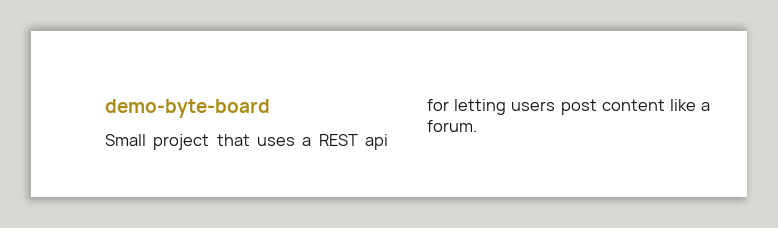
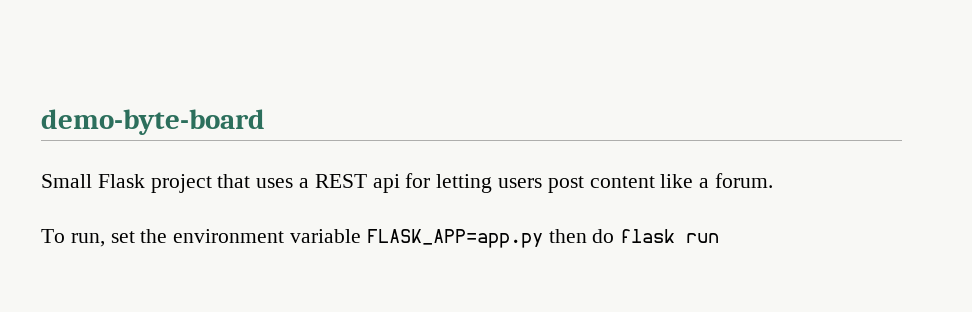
- Small project that uses a REST api for letting users post content like a forum.
+ Small Flask project that uses a REST api for letting users post content like a forum.
+ To run, set the environment variable FLASK_APP=app.py then do flask run

